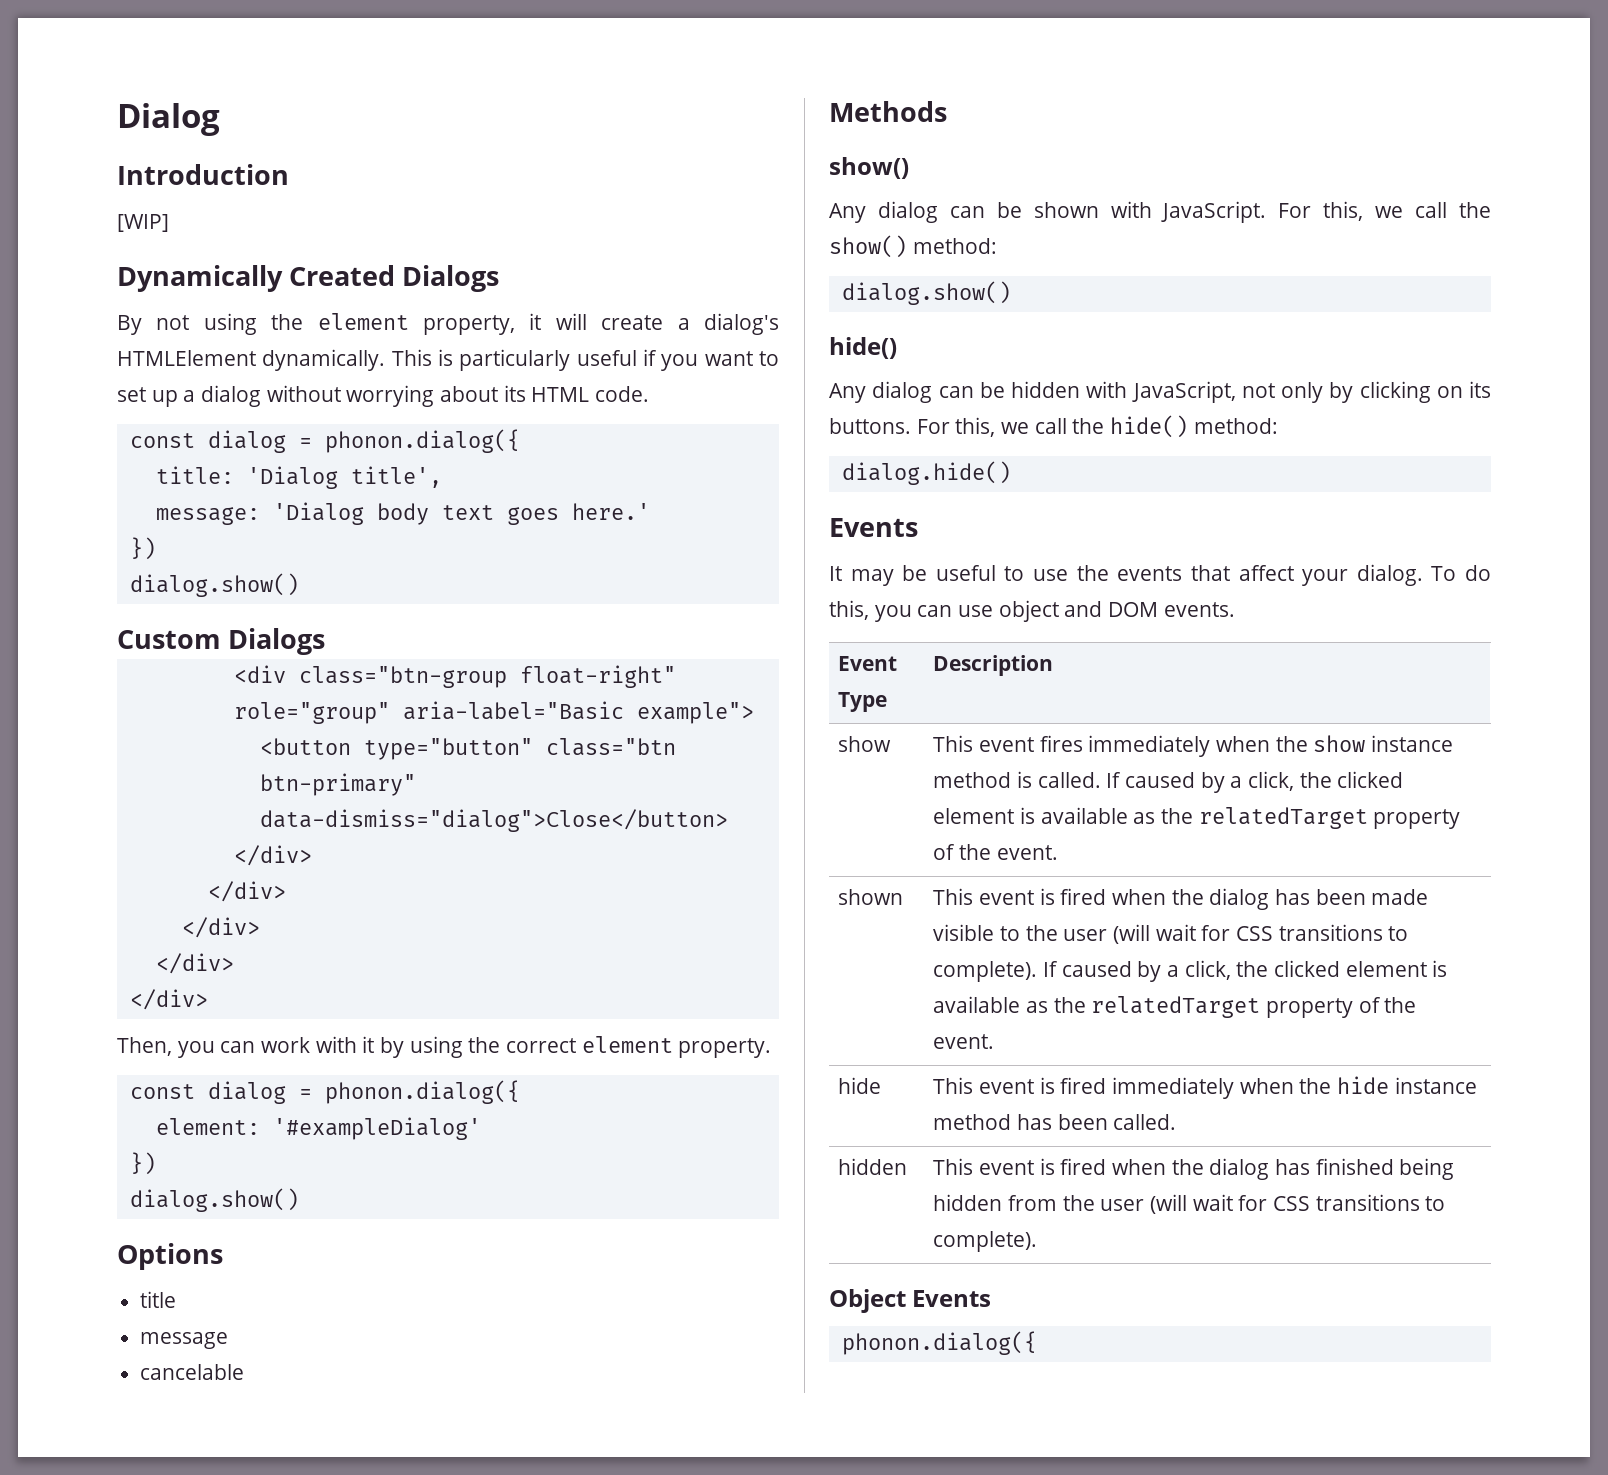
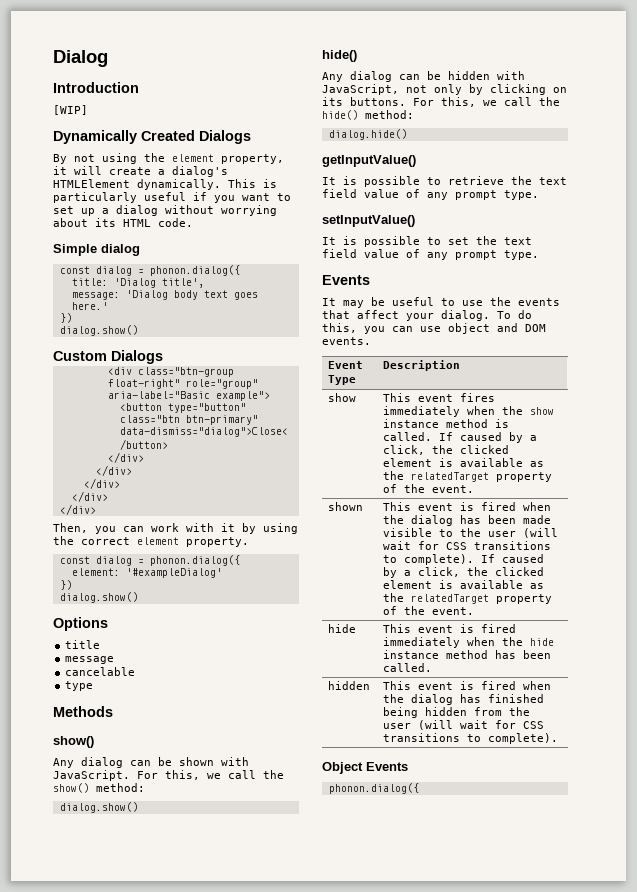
+ Simple dialog
+ type
+ getInputValue()
+ It is possible to retrieve the text field value of any prompt type.
+ setInputValue()
+ It is possible to set the text field value of any prompt type.

